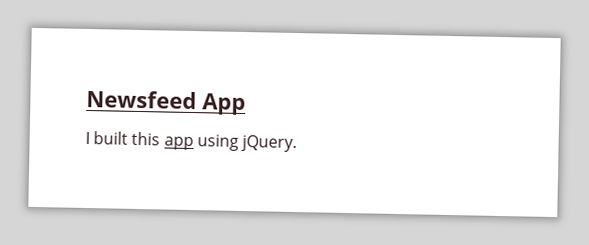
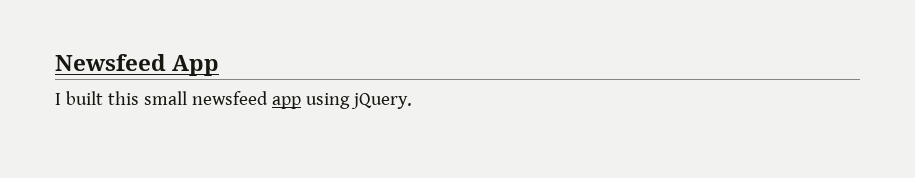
- I built this app using jQuery.
+ I built this small newsfeed app using jQuery.

